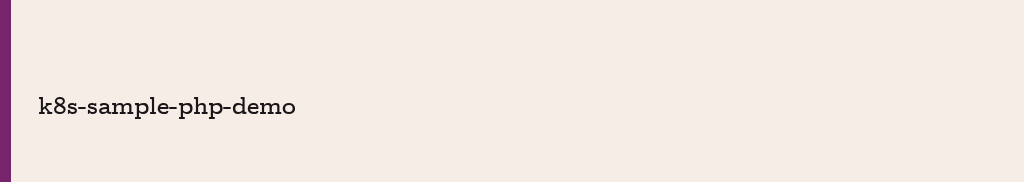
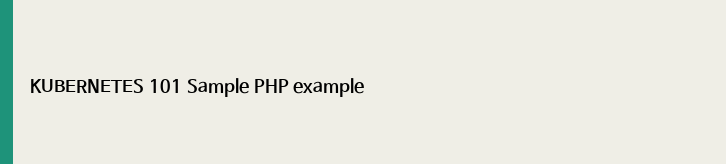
- k8s-sample-php-demo
+ KUBERNETES 101 Sample PHP example

